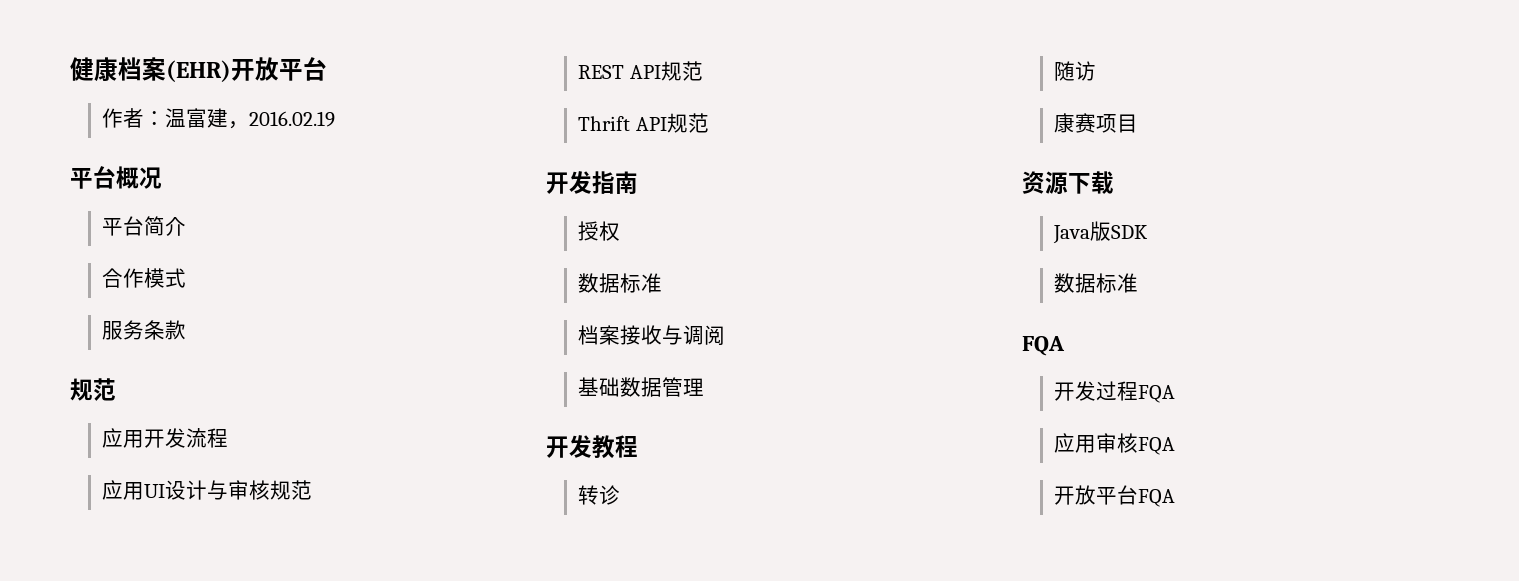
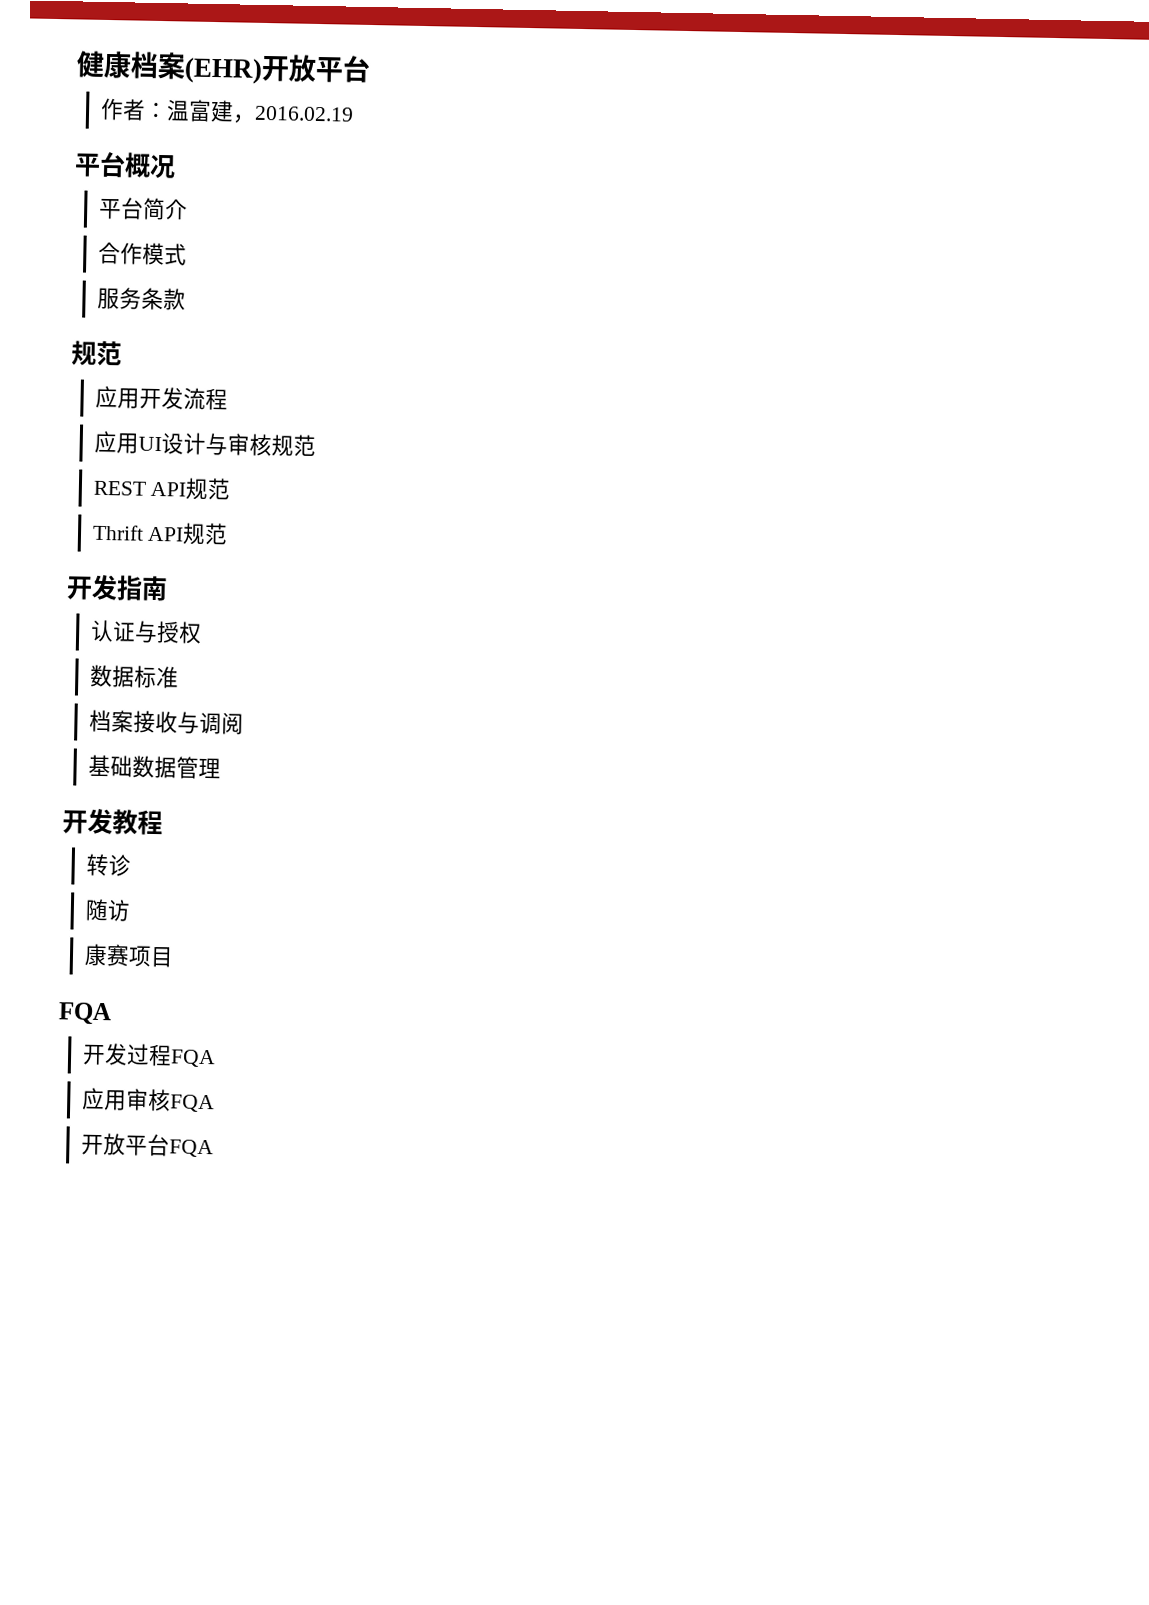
- 授权
+ 认证与授权
- 资源下载
- Java版SDK
- 数据标准

